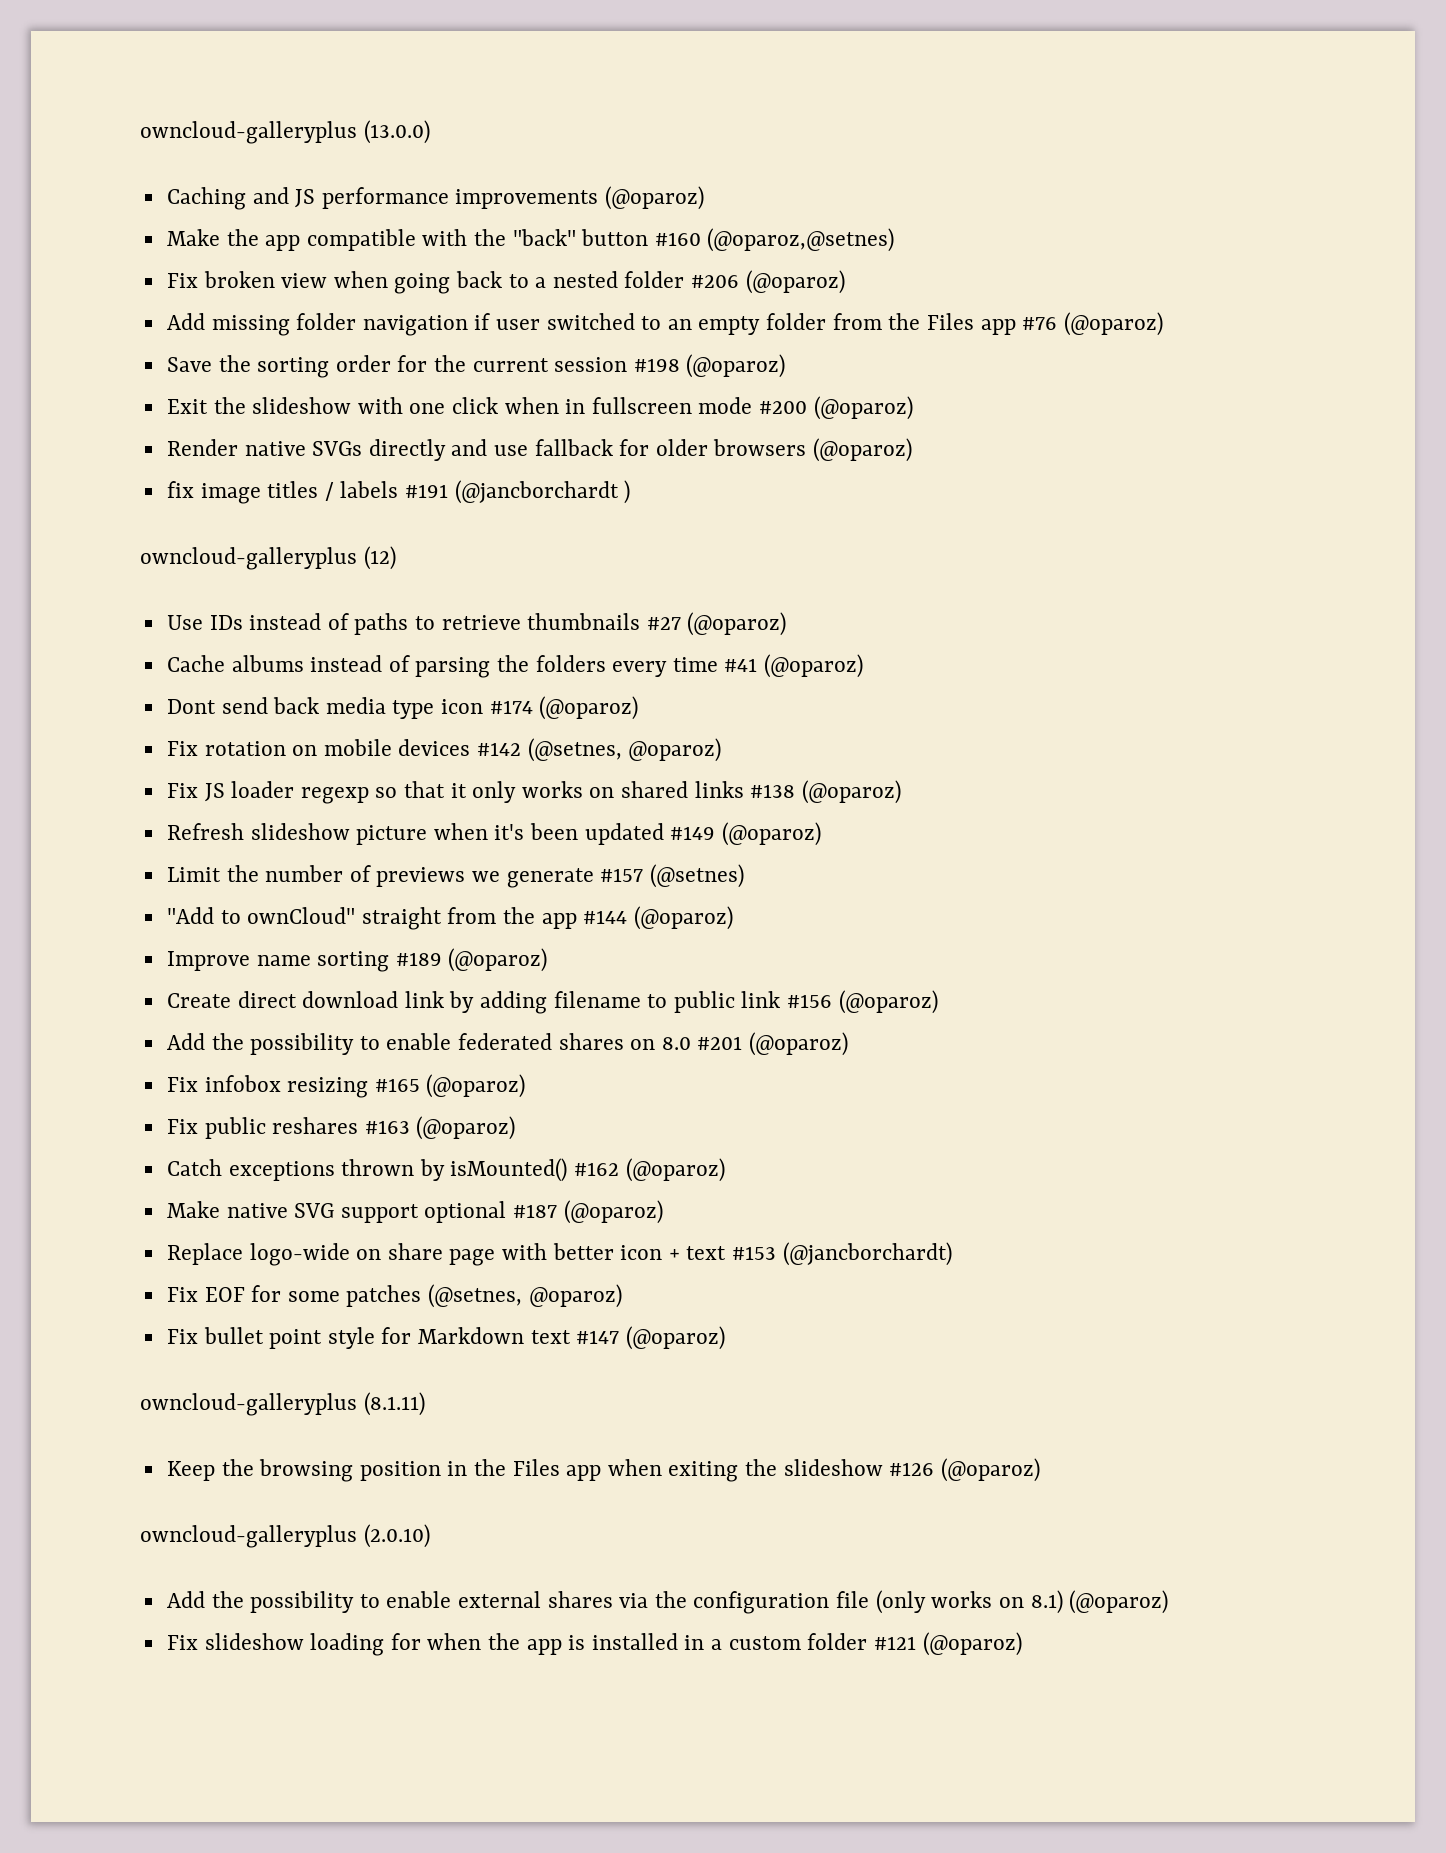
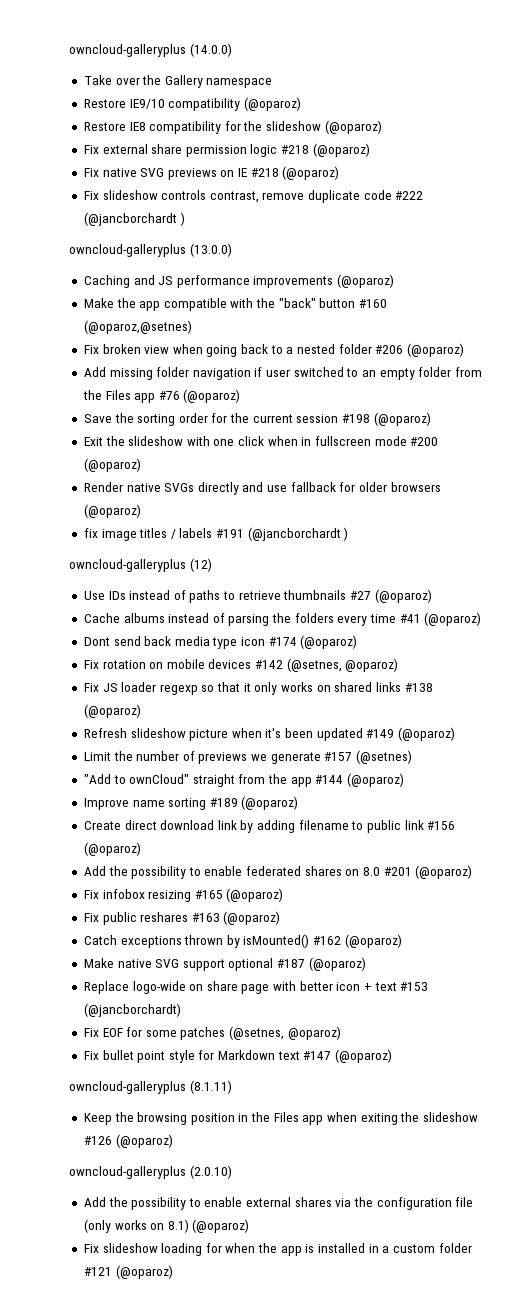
+ owncloud-galleryplus (14.0.0)
+ Take over the Gallery namespace
+ Restore IE9/10 compatibility (@oparoz)
+ Restore IE8 compatibility for the slideshow (@oparoz)
+ Fix external share permission logic #218 (@oparoz)
+ Fix native SVG previews on IE #218 (@oparoz)
+ Fix slideshow controls contrast, remove duplicate code #222 (@jancborchardt )

